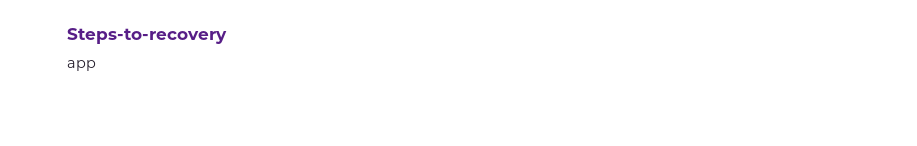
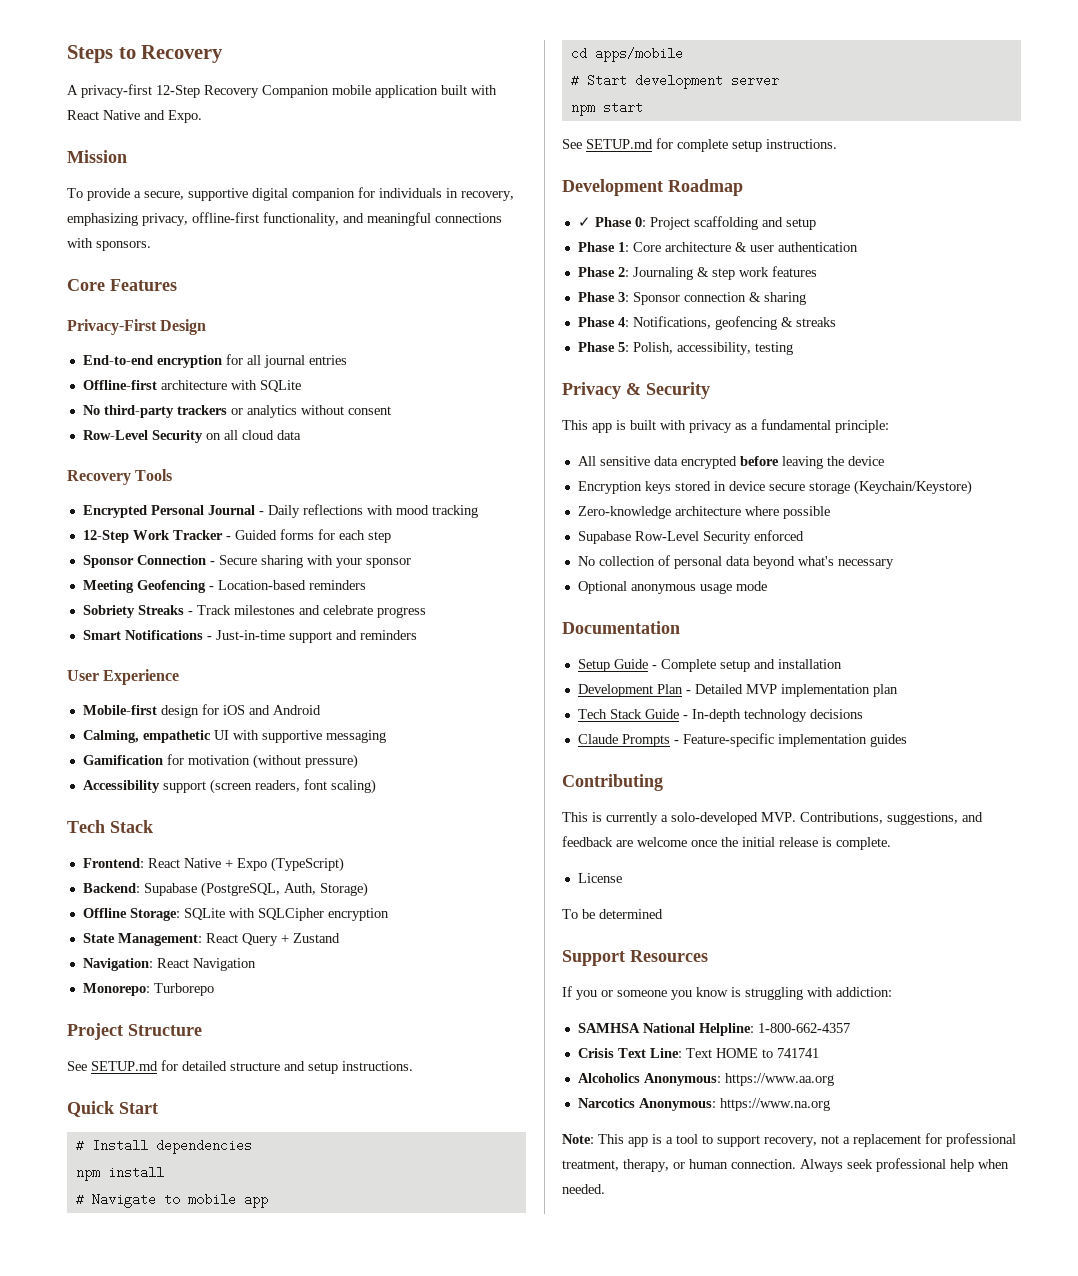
- Steps-to-recovery
- app
+ Steps to Recovery
+ A privacy-first 12-Step Recovery Companion mobile application built with React Native and Expo.
+ Mission
+ To provide a secure, supportive digital companion for individuals in recovery, emphasizing privacy, offline-first functionality, and meaningful connections with sponsors.
+ Core Features
+ Privacy-First Design
+ End-to-end encryption for all journal entries
+ Offline-first architecture with SQLite
+ No third-party trackers or analytics without consent
+ Row-Level Security on all cloud data
+ Recovery Tools
+ Encrypted Personal Journal - Daily reflections with mood tracking
+ 12-Step Work Tracker - Guided forms for each step
+ Sponsor Connection - Secure sharing with your sponsor
+ Meeting Geofencing - Location-based reminders
+ Sobriety Streaks - Track milestones and celebrate progress
+ Smart Notifications - Just-in-time support and reminders
+ User Experience
+ Mobile-first design for iOS and Android
+ Calming, empathetic UI with supportive messaging
+ Gamification for motivation (without pressure)
+ Accessibility support (screen readers, font scaling)
+ Tech Stack
+ Frontend: React Native + Expo (TypeScript)
+ Backend: Supabase (PostgreSQL, Auth, Storage)
+ Offline Storage: SQLite with SQLCipher encryption
+ State Management: React Query + Zustand
+ Navigation: React Navigation
+ Monorepo: Turborepo
+ Project Structure
+ See SETUP.md for detailed structure and setup instructions.
+ Quick Start
+ # Install dependencies
+ npm install
+ # Navigate to mobile app
+ cd apps/mobile
+ # Start development server
+ npm start
+ See SETUP.md for complete setup instructions.
+ Development Roadmap
+ ✓ Phase 0: Project scaffolding and setup
+ Phase 1: Core architecture & user authentication
+ Phase 2: Journaling & step work features
+ Phase 3: Sponsor connection & sharing
+ Phase 4: Notifications, geofencing & streaks
+ Phase 5: Polish, accessibility, testing
+ Privacy & Security
+ This app is built with privacy as a fundamental principle:
+ All sensitive data encrypted before leaving the device
+ Encryption keys stored in device secure storage (Keychain/Keystore)
+ Zero-knowledge architecture where possible
+ Supabase Row-Level Security enforced
+ No collection of personal data beyond what's necessary
+ Optional anonymous usage mode
+ Documentation
+ Setup Guide - Complete setup and installation
+ Development Plan - Detailed MVP implementation plan
+ Tech Stack Guide - In-depth technology decisions
+ Claude Prompts - Feature-specific implementation guides
+ Contributing
+ This is currently a solo-developed MVP. Contributions, suggestions, and feedback are welcome once the initial release is complete.
+ License
+ To be determined
+ Support Resources
+ If you or someone you know is struggling with addiction:
+ SAMHSA National Helpline: 1-800-662-4357
+ Crisis Text Line: Text HOME to 741741
+ Alcoholics Anonymous: https://www.aa.org
+ Narcotics Anonymous: https://www.na.org
+ Note: This app is a tool to support recovery, not a replacement for professional treatment, therapy, or human connection. Always seek professional help when needed.

